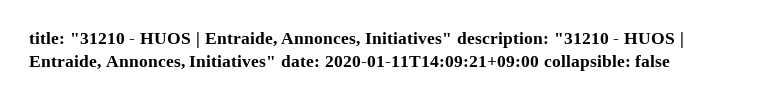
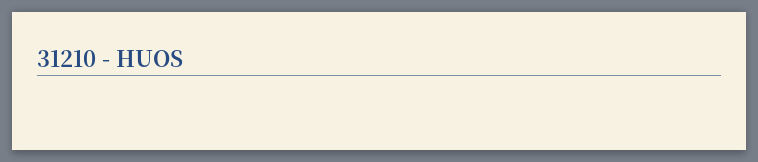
- title: "31210 - HUOS | Entraide, Annonces, Initiatives" description: "31210 - HUOS | Entraide, Annonces, Initiatives" date: 2020-01-11T14:09:21+09:00 collapsible: false
+ 31210 - HUOS

